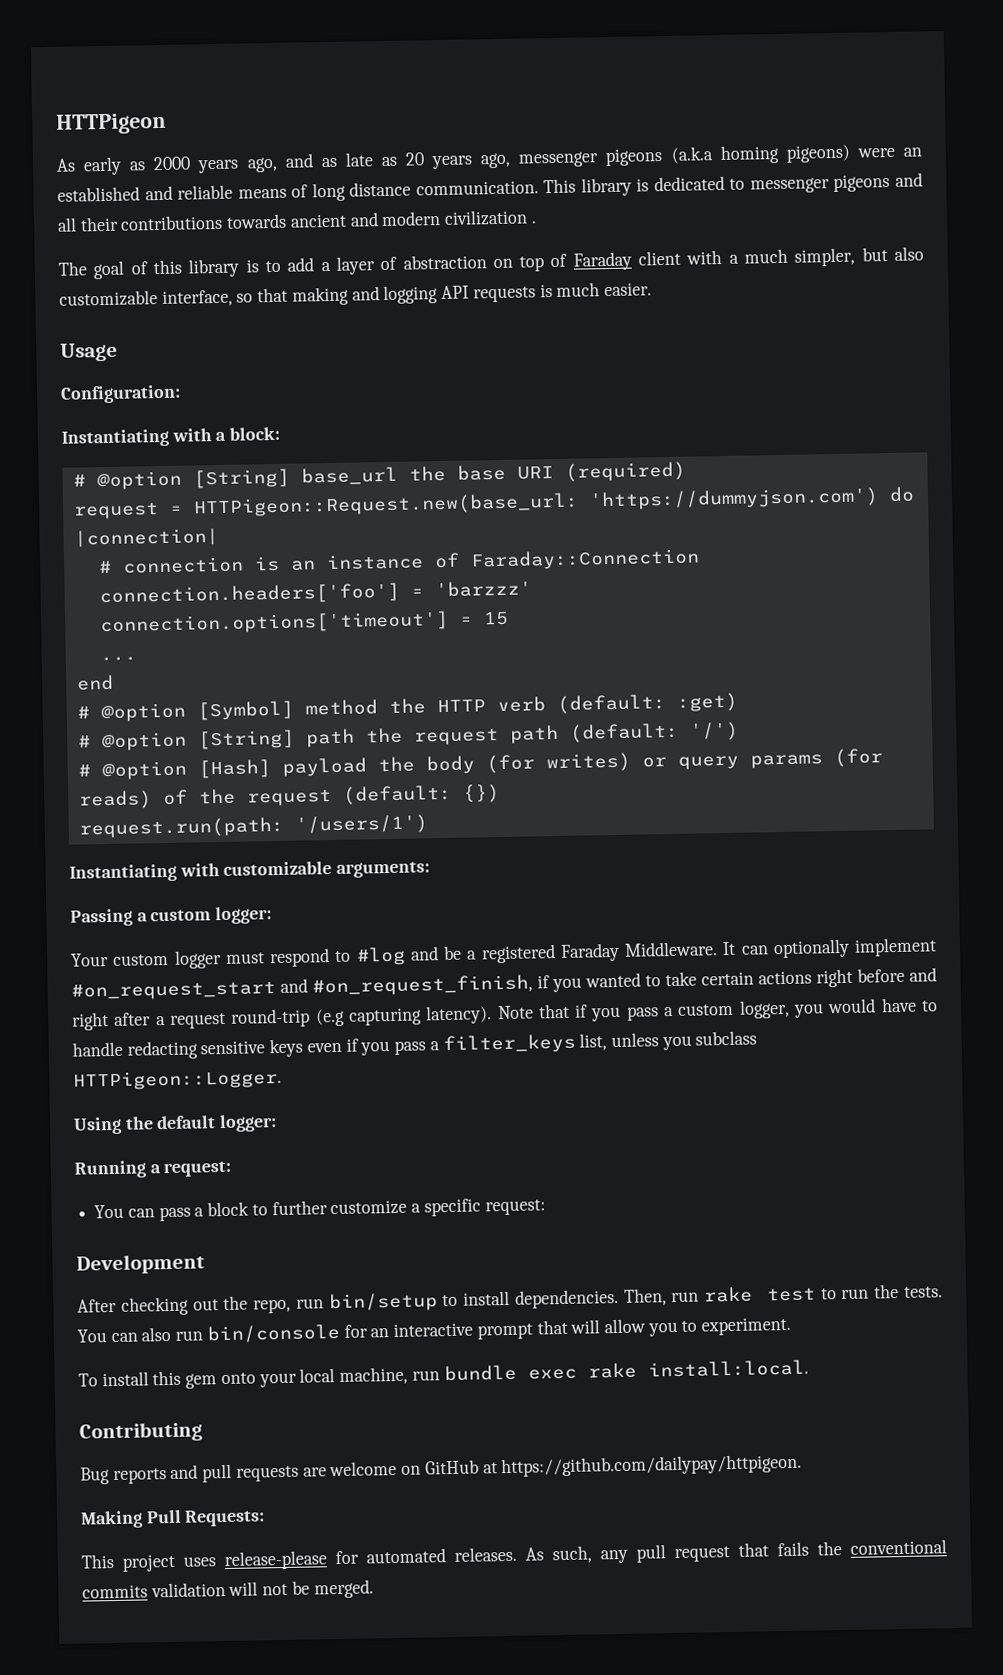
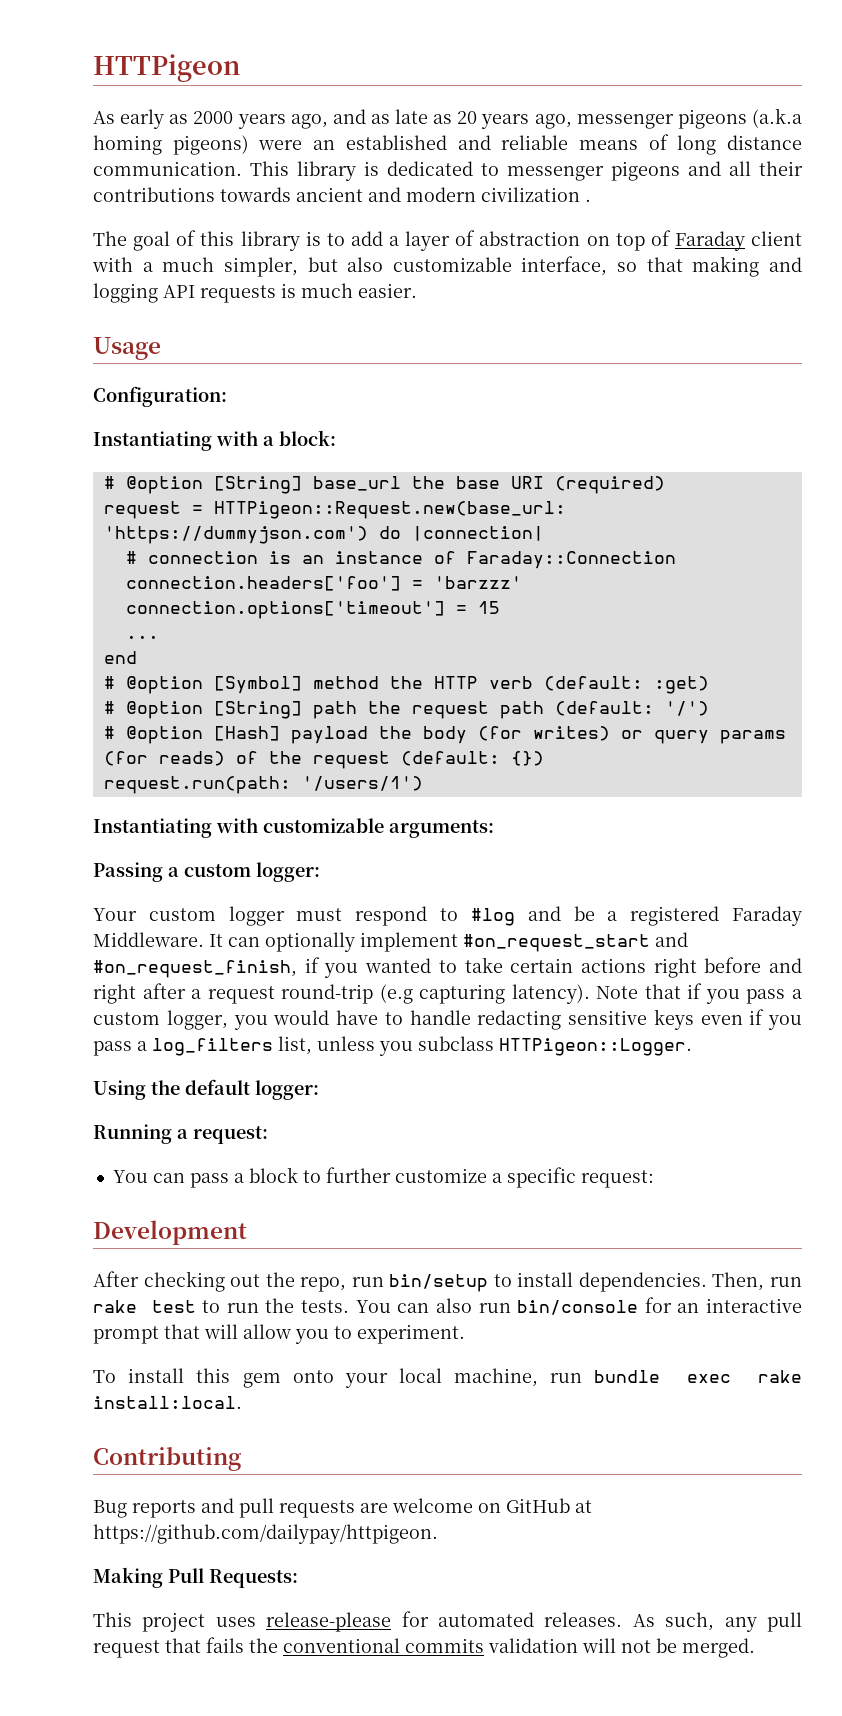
- Note that if you pass a custom logger, you would have to handle redacting sensitive keys even if you pass a filter_keys list, unless you subclass HTTPigeon::Logger.
+ Note that if you pass a custom logger, you would have to handle redacting sensitive keys even if you pass a log_filters list, unless you subclass HTTPigeon::Logger.

